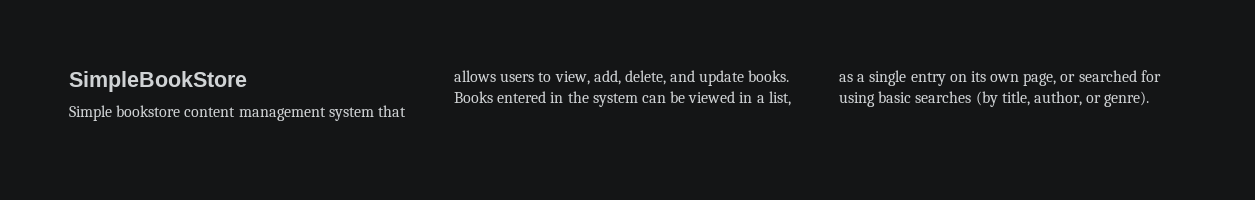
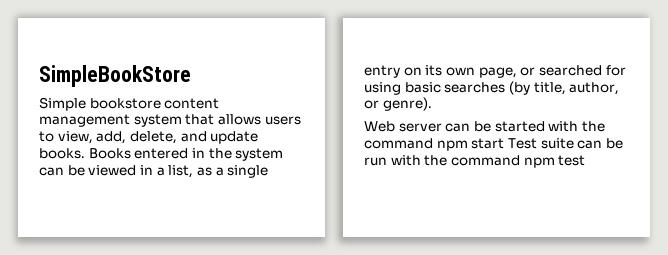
+ Web server can be started with the command npm start Test suite can be run with the command npm test

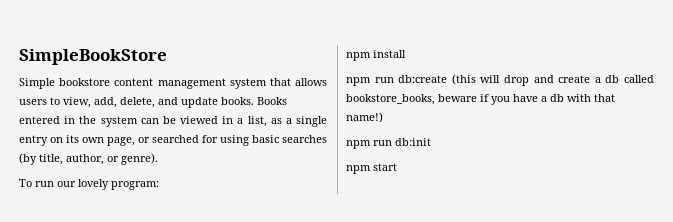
- Web server can be started with the command npm start Test suite can be run with the command npm test
+ To run our lovely program:
+ npm install
+ npm run db:create (this will drop and create a db called bookstore_books, beware if you have a db with that name!)
+ npm run db:init
+ npm start

